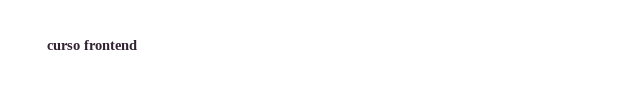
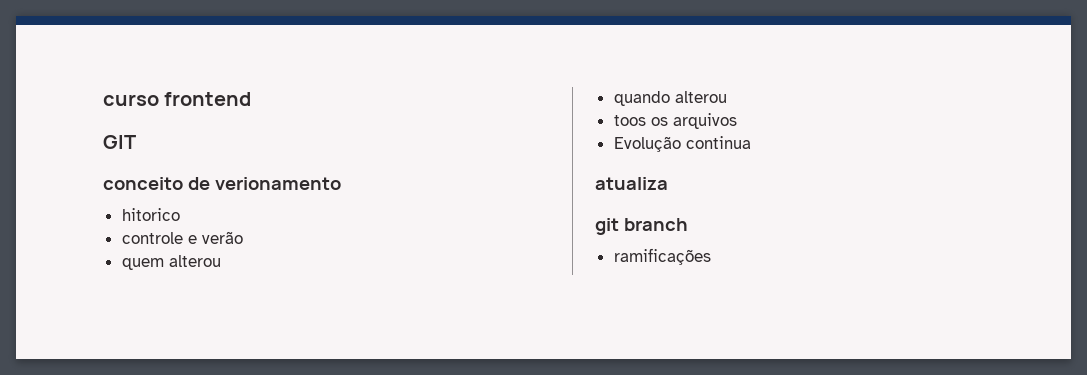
+ GIT
+ conceito de verionamento
+ hitorico
+ controle e verão
+ quem alterou
+ quando alterou
+ toos os arquivos
+ Evolução continua
+ atualiza
+ git branch
+ ramificações

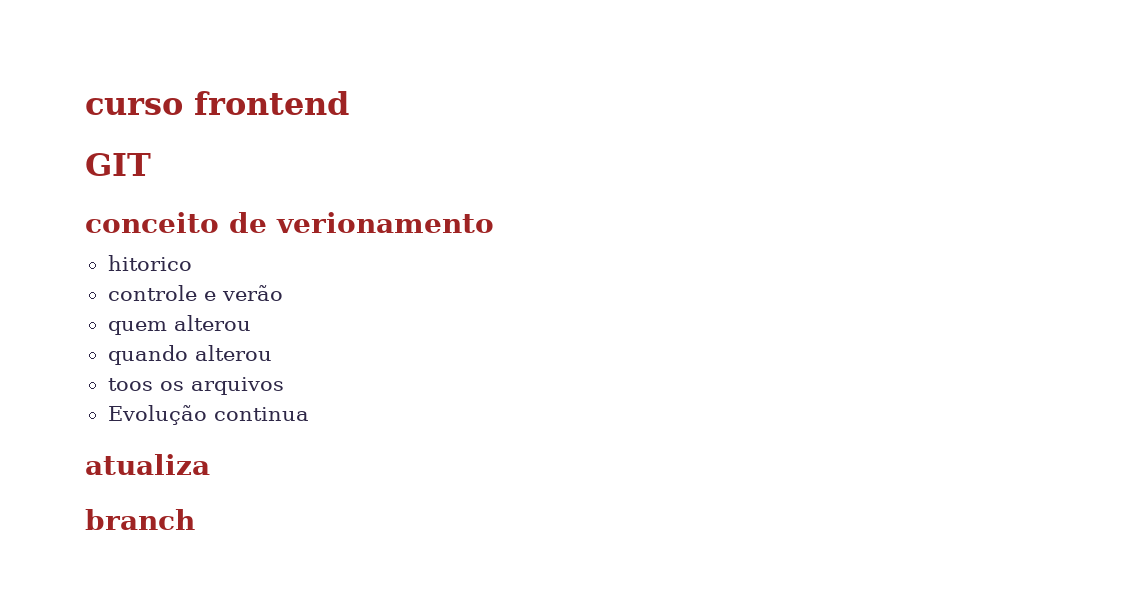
- git branch
+ branch
- ramificações

